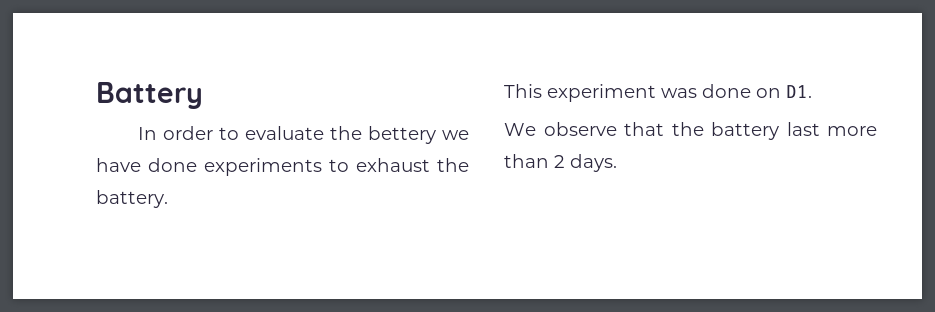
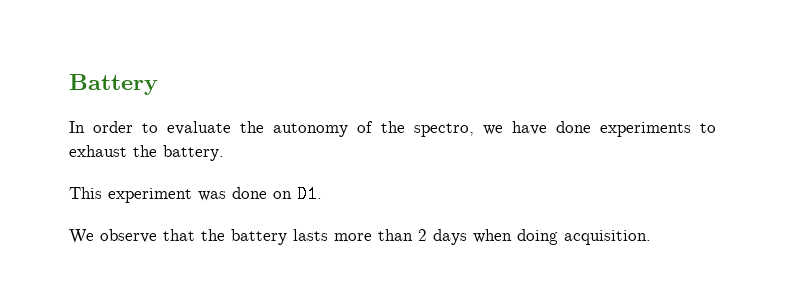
- In order to evaluate the bettery we have done experiments to exhaust the battery.
+ In order to evaluate the autonomy of the spectro, we have done experiments to exhaust the battery.
- We observe that the battery last more than 2 days.
+ We observe that the battery lasts more than 2 days when doing acquisition.

